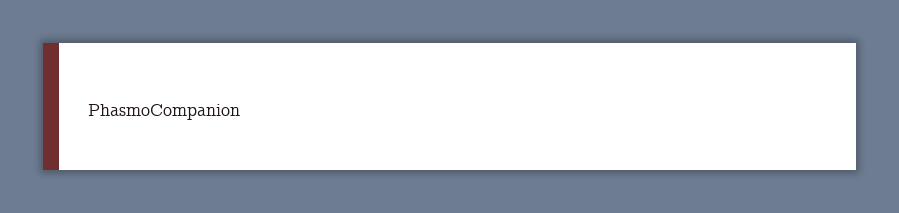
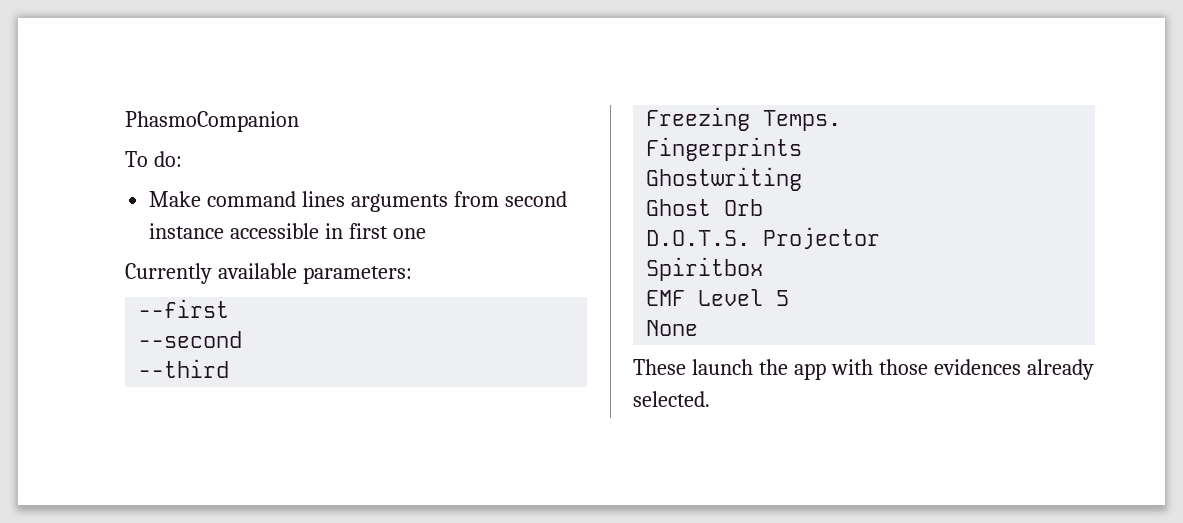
+ To do:
+ Make command lines arguments from second instance accessible in first one
+ Currently available parameters:
+ --first
+ --second
+ --third
+ Freezing Temps.
+ Fingerprints
+ Ghostwriting
+ Ghost Orb
+ D.O.T.S. Projector
+ Spiritbox
+ EMF Level 5
+ None
+ These launch the app with those evidences already selected.

